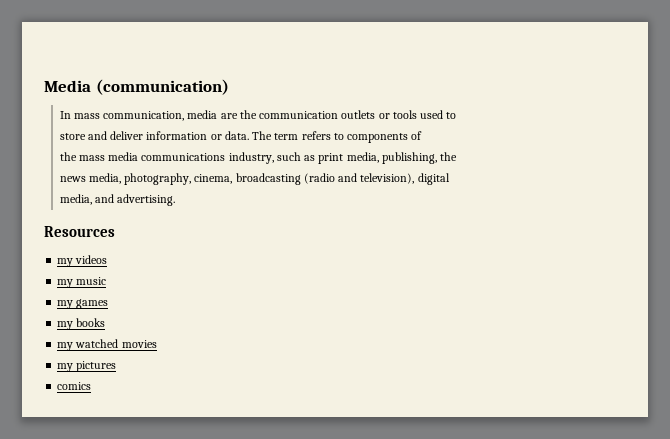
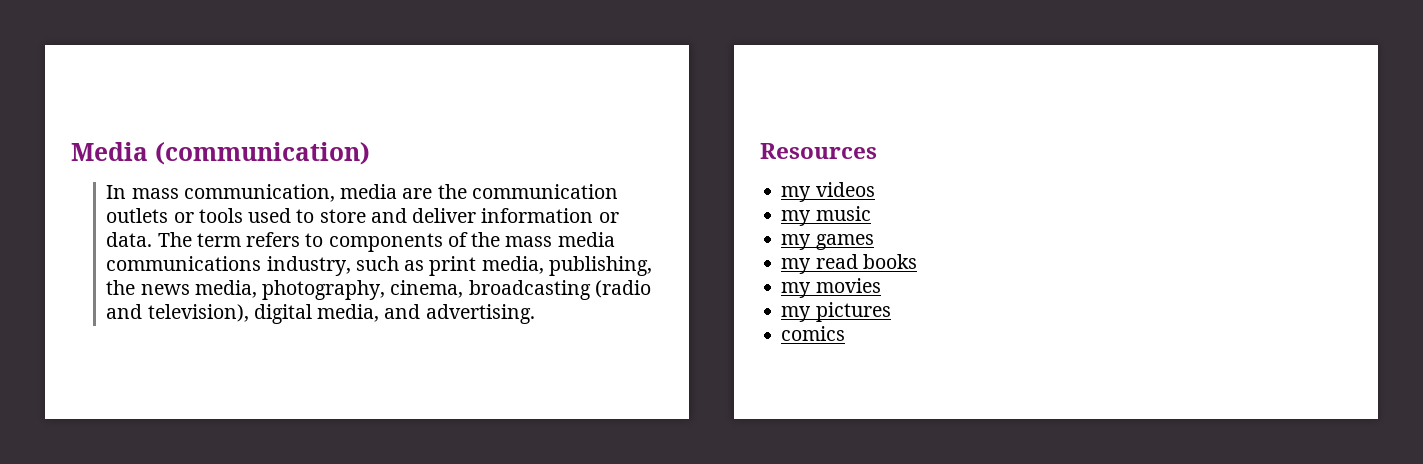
- In mass communication, media are the communication outlets or tools used to
- store and deliver information or data.
+ In mass communication, media are the communication outlets or tools used to store and deliver information or data.
- The term refers to components of
- the mass media communications industry, such as print media, publishing, the
- news media, photography, cinema, broadcasting (radio and television), digital
- media, and advertising.
+ The term refers to components of the mass media communications industry, such as print media, publishing, the news media, photography, cinema, broadcasting (radio and television), digital media, and advertising.
- my books
+ my read books
- my watched movies
+ my movies

